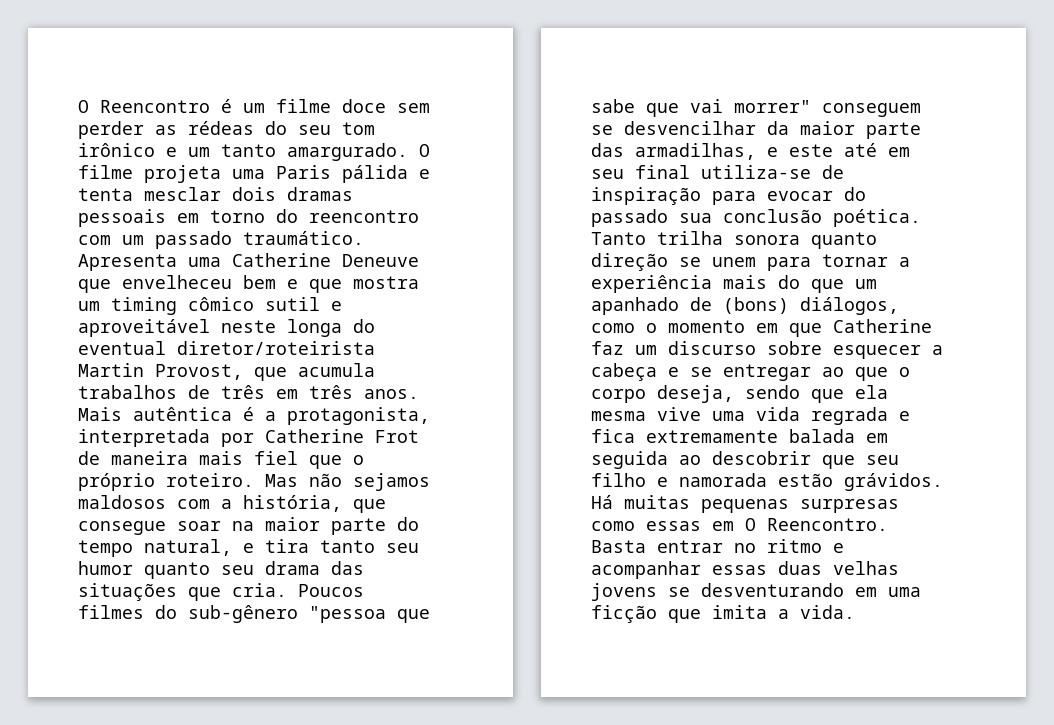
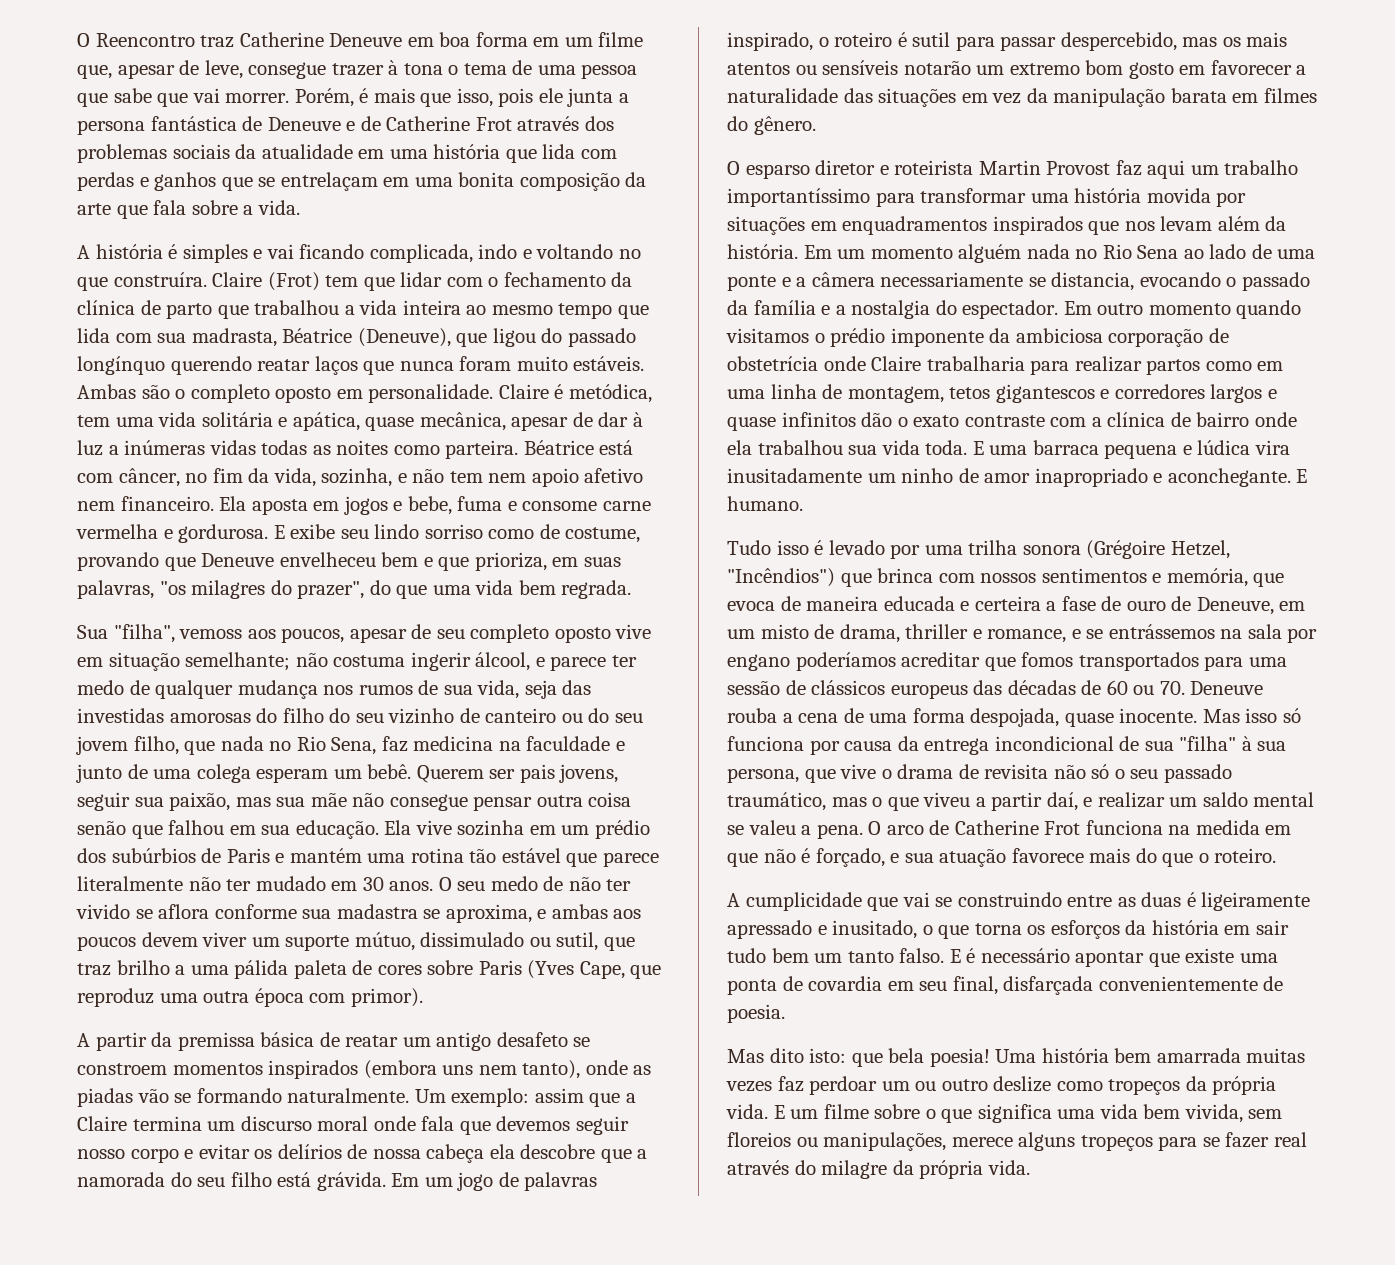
- O Reencontro é um filme doce sem perder as rédeas do seu tom irônico e um tanto amargurado. O filme projeta uma Paris pálida e tenta mesclar dois dramas pessoais em torno do reencontro com um passado traumático. Apresenta uma Catherine Deneuve que envelheceu bem e que mostra um timing cômico sutil e aproveitável neste longa do eventual diretor/roteirista Martin Provost, que acumula trabalhos de três em três anos. Mais autêntica é a protagonista, interpretada por Catherine Frot de maneira mais fiel que o próprio roteiro. Mas não sejamos maldosos com a história, que consegue soar na maior parte do tempo natural, e tira tanto seu humor quanto seu drama das situações que cria. Poucos filmes do sub-gênero "pessoa que sabe que vai morrer" conseguem se desvencilhar da maior parte das armadilhas, e este até em seu final utiliza-se de inspiração para evocar do passado sua conclusão poética. Tanto trilha sonora quanto direção se unem para tornar a experiência mais do que um apanhado de (bons) diálogos, como o momento em que Catherine faz um discurso sobre esquecer a cabeça e se entregar ao que o corpo deseja, sendo que ela mesma vive uma vida regrada e fica extremamente balada em seguida ao descobrir que seu filho e namorada estão grávidos. Há muitas pequenas surpresas como essas em O Reencontro. Basta entrar no ritmo e acompanhar essas duas velhas jovens se desventurando em uma ficção que imita a vida.
+ O Reencontro traz Catherine Deneuve em boa forma em um filme que, apesar de leve, consegue trazer à tona o tema de uma pessoa que sabe que vai morrer. Porém, é mais que isso, pois ele junta a persona fantástica de Deneuve e de Catherine Frot através dos problemas sociais da atualidade em uma história que lida com perdas e ganhos que se entrelaçam em uma bonita composição da arte que fala sobre a vida.
+ A história é simples e vai ficando complicada, indo e voltando no que construíra. Claire (Frot) tem que lidar com o fechamento da clínica de parto que trabalhou a vida inteira ao mesmo tempo que lida com sua madrasta, Béatrice (Deneuve), que ligou do passado longínquo querendo reatar laços que nunca foram muito estáveis. Ambas são o completo oposto em personalidade. Claire é metódica, tem uma vida solitária e apática, quase mecânica, apesar de dar à luz a inúmeras vidas todas as noites como parteira. Béatrice está com câncer, no fim da vida, sozinha, e não tem nem apoio afetivo nem financeiro. Ela aposta em jogos e bebe, fuma e consome carne vermelha e gordurosa. E exibe seu lindo sorriso como de costume, provando que Deneuve envelheceu bem e que prioriza, em suas palavras, "os milagres do prazer", do que uma vida bem regrada.
+ Sua "filha", vemoss aos poucos, apesar de seu completo oposto vive em situação semelhante; não costuma ingerir álcool, e parece ter medo de qualquer mudança nos rumos de sua vida, seja das investidas amorosas do filho do seu vizinho de canteiro ou do seu jovem filho, que nada no Rio Sena, faz medicina na faculdade e junto de uma colega esperam um bebê. Querem ser pais jovens, seguir sua paixão, mas sua mãe não consegue pensar outra coisa senão que falhou em sua educação. Ela vive sozinha em um prédio dos subúrbios de Paris e mantém uma rotina tão estável que parece literalmente não ter mudado em 30 anos. O seu medo de não ter vivido se aflora conforme sua madastra se aproxima, e ambas aos poucos devem viver um suporte mútuo, dissimulado ou sutil, que traz brilho a uma pálida paleta de cores sobre Paris (Yves Cape, que reproduz uma outra época com primor).
+ A partir da premissa básica de reatar um antigo desafeto se constroem momentos inspirados (embora uns nem tanto), onde as piadas vão se formando naturalmente. Um exemplo: assim que a Claire termina um discurso moral onde fala que devemos seguir nosso corpo e evitar os delírios de nossa cabeça ela descobre que a namorada do seu filho está grávida. Em um jogo de palavras inspirado, o roteiro é sutil para passar despercebido, mas os mais atentos ou sensíveis notarão um extremo bom gosto em favorecer a naturalidade das situações em vez da manipulação barata em filmes do gênero.
+ O esparso diretor e roteirista Martin Provost faz aqui um trabalho importantíssimo para transformar uma história movida por situações em enquadramentos inspirados que nos levam além da história. Em um momento alguém nada no Rio Sena ao lado de uma ponte e a câmera necessariamente se distancia, evocando o passado da família e a nostalgia do espectador. Em outro momento quando visitamos o prédio imponente da ambiciosa corporação de obstetrícia onde Claire trabalharia para realizar partos como em uma linha de montagem, tetos gigantescos e corredores largos e quase infinitos dão o exato contraste com a clínica de bairro onde ela trabalhou sua vida toda. E uma barraca pequena e lúdica vira inusitadamente um ninho de amor inapropriado e aconchegante. E humano.
+ Tudo isso é levado por uma trilha sonora (Grégoire Hetzel, "Incêndios") que brinca com nossos sentimentos e memória, que evoca de maneira educada e certeira a fase de ouro de Deneuve, em um misto de drama, thriller e romance, e se entrássemos na sala por engano poderíamos acreditar que fomos transportados para uma sessão de clássicos europeus das décadas de 60 ou 70. Deneuve rouba a cena de uma forma despojada, quase inocente. Mas isso só funciona por causa da entrega incondicional de sua "filha" à sua persona, que vive o drama de revisita não só o seu passado traumático, mas o que viveu a partir daí, e realizar um saldo mental se valeu a pena. O arco de Catherine Frot funciona na medida em que não é forçado, e sua atuação favorece mais do que o roteiro.
+ A cumplicidade que vai se construindo entre as duas é ligeiramente apressado e inusitado, o que torna os esforços da história em sair tudo bem um tanto falso. E é necessário apontar que existe uma ponta de covardia em seu final, disfarçada convenientemente de poesia.
+ Mas dito isto: que bela poesia! Uma história bem amarrada muitas vezes faz perdoar um ou outro deslize como tropeços da própria vida. E um filme sobre o que significa uma vida bem vivida, sem floreios ou manipulações, merece alguns tropeços para se fazer real através do milagre da própria vida.

